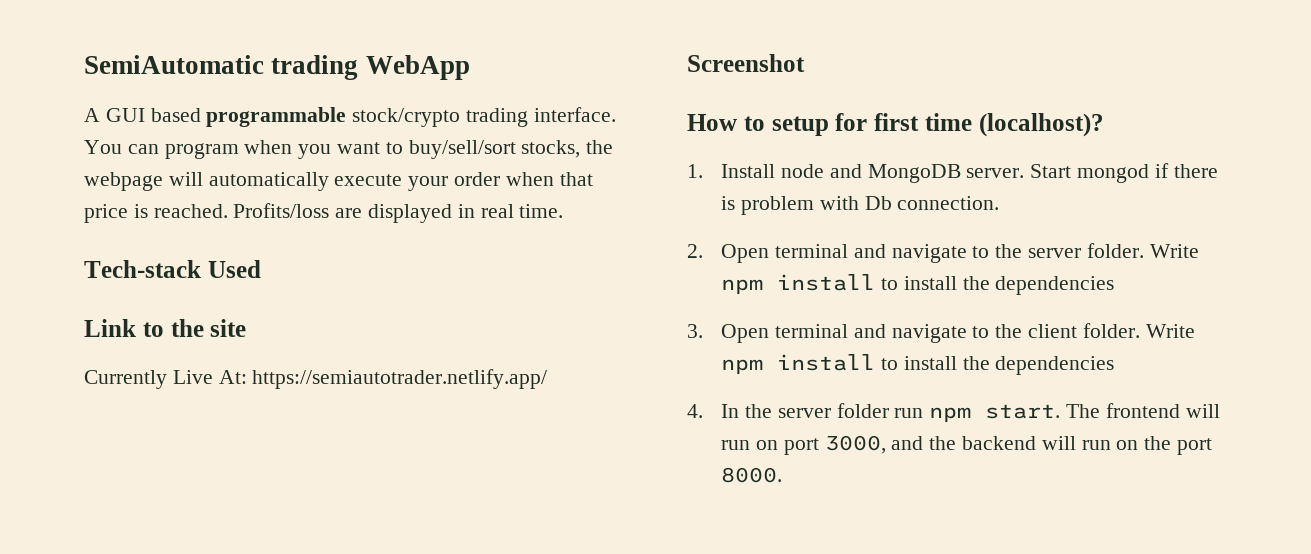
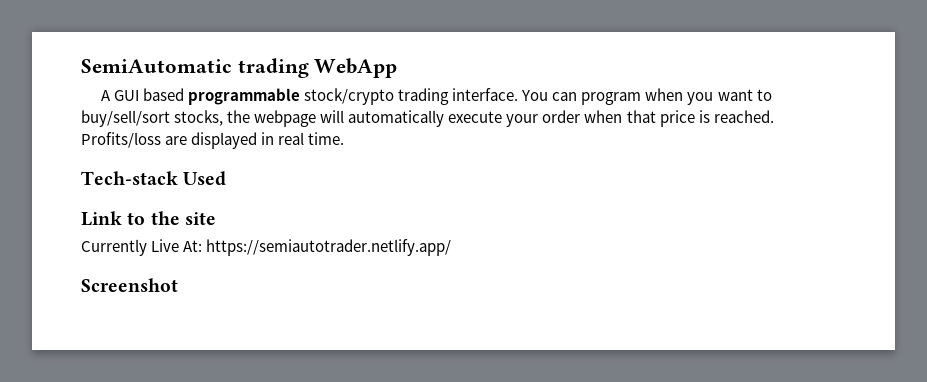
- How to setup for first time (localhost)?
- 1. Install node and MongoDB server. Start mongod if there is problem with Db connection.
- 2. Open terminal and navigate to the server folder. Write npm install to install the dependencies
- 3. Open terminal and navigate to the client folder. Write npm install to install the dependencies
- 4. In the server folder run npm start. The frontend will run on port 3000, and the backend will run on the port 8000.

